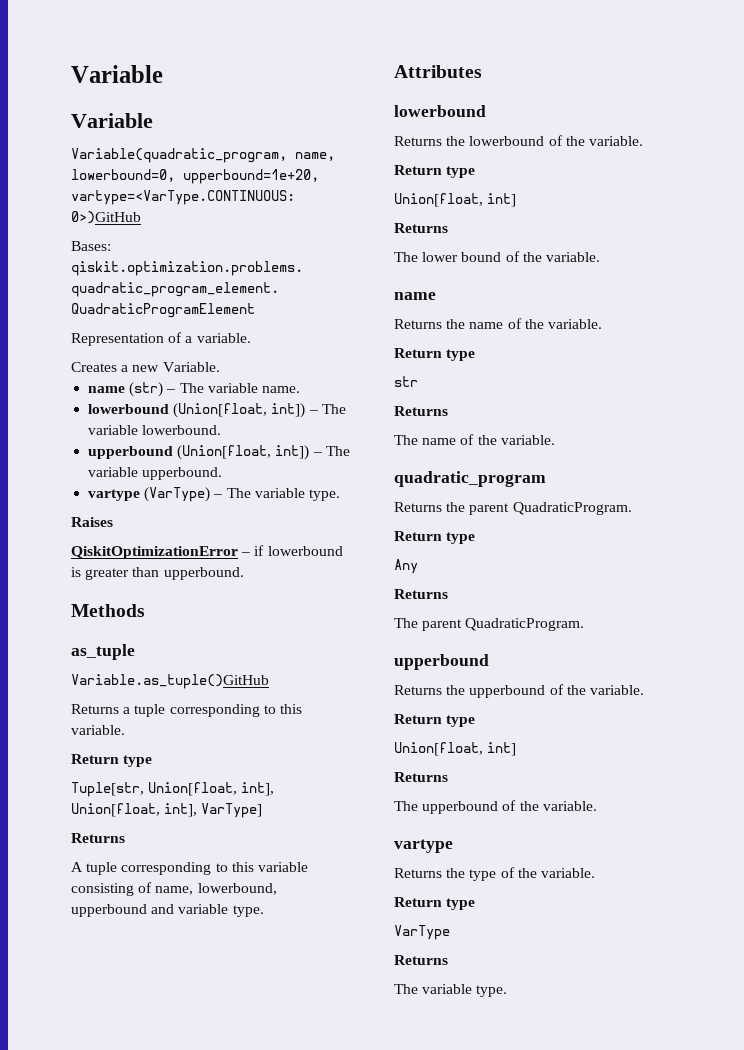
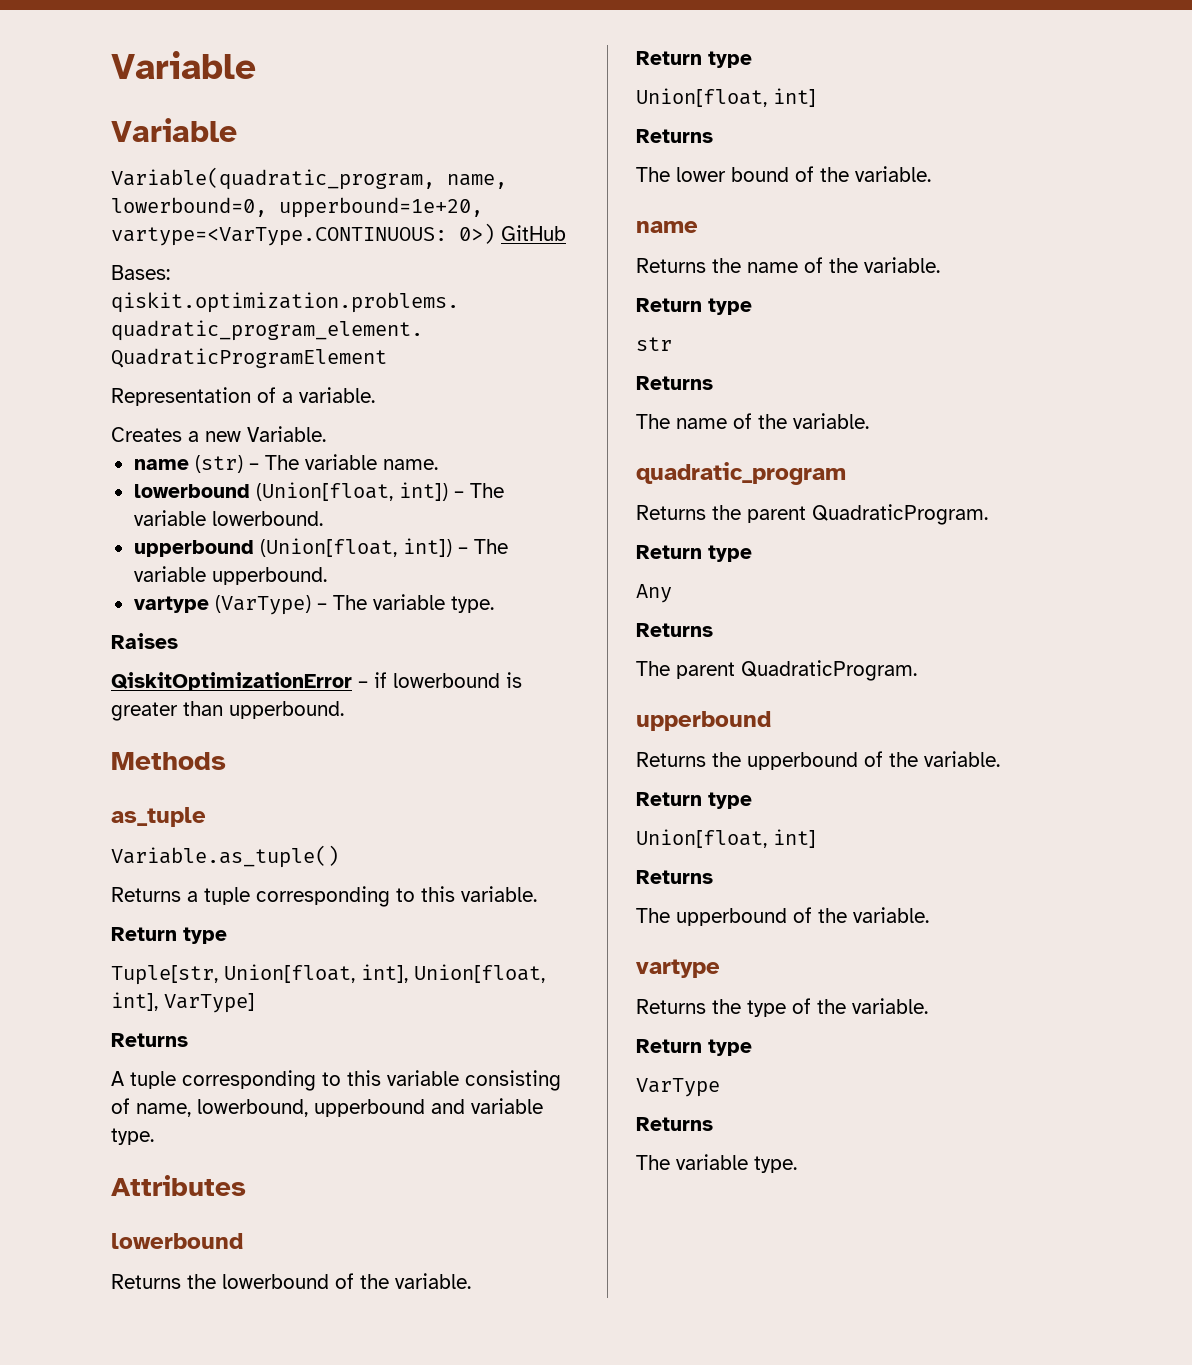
- Variable(quadratic_program, name, lowerbound=0, upperbound=1e+20, vartype=<VarType.CONTINUOUS: 0>)GitHub
+ Variable(quadratic_program, name, lowerbound=0, upperbound=1e+20, vartype=<VarType.CONTINUOUS: 0>) GitHub
- Variable.as_tuple()GitHub
+ Variable.as_tuple()

